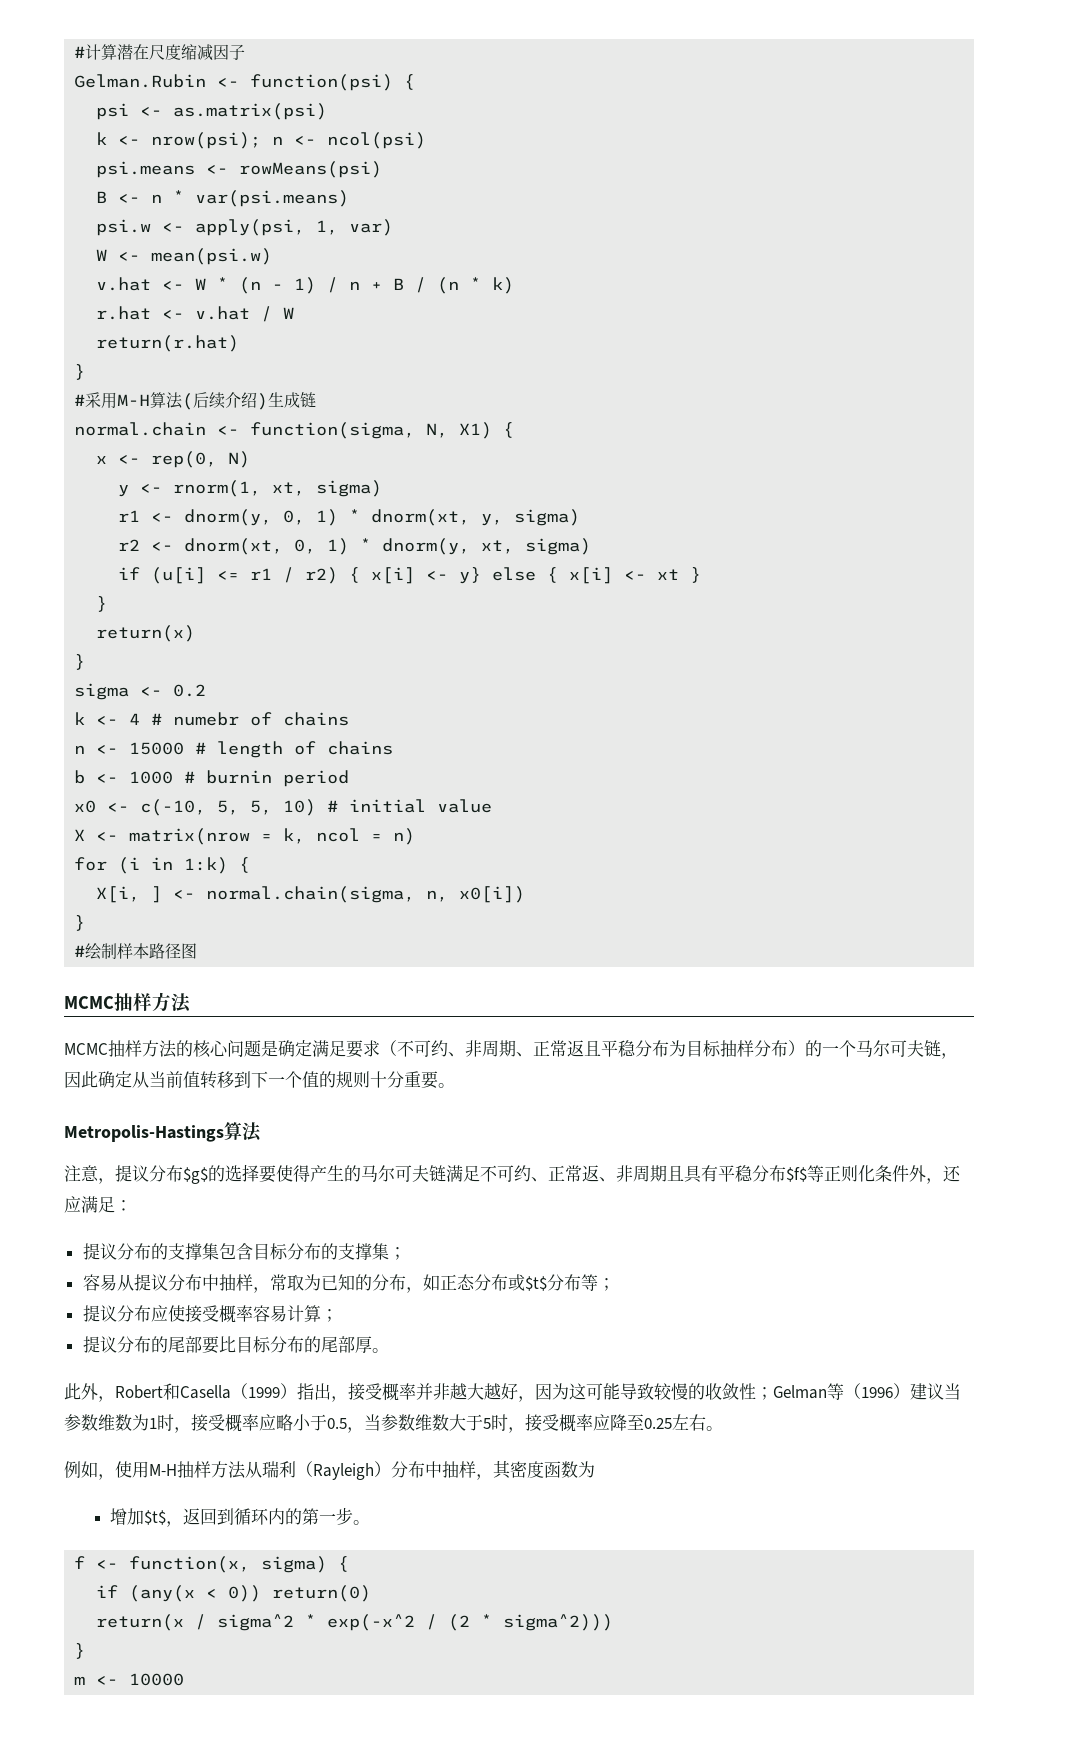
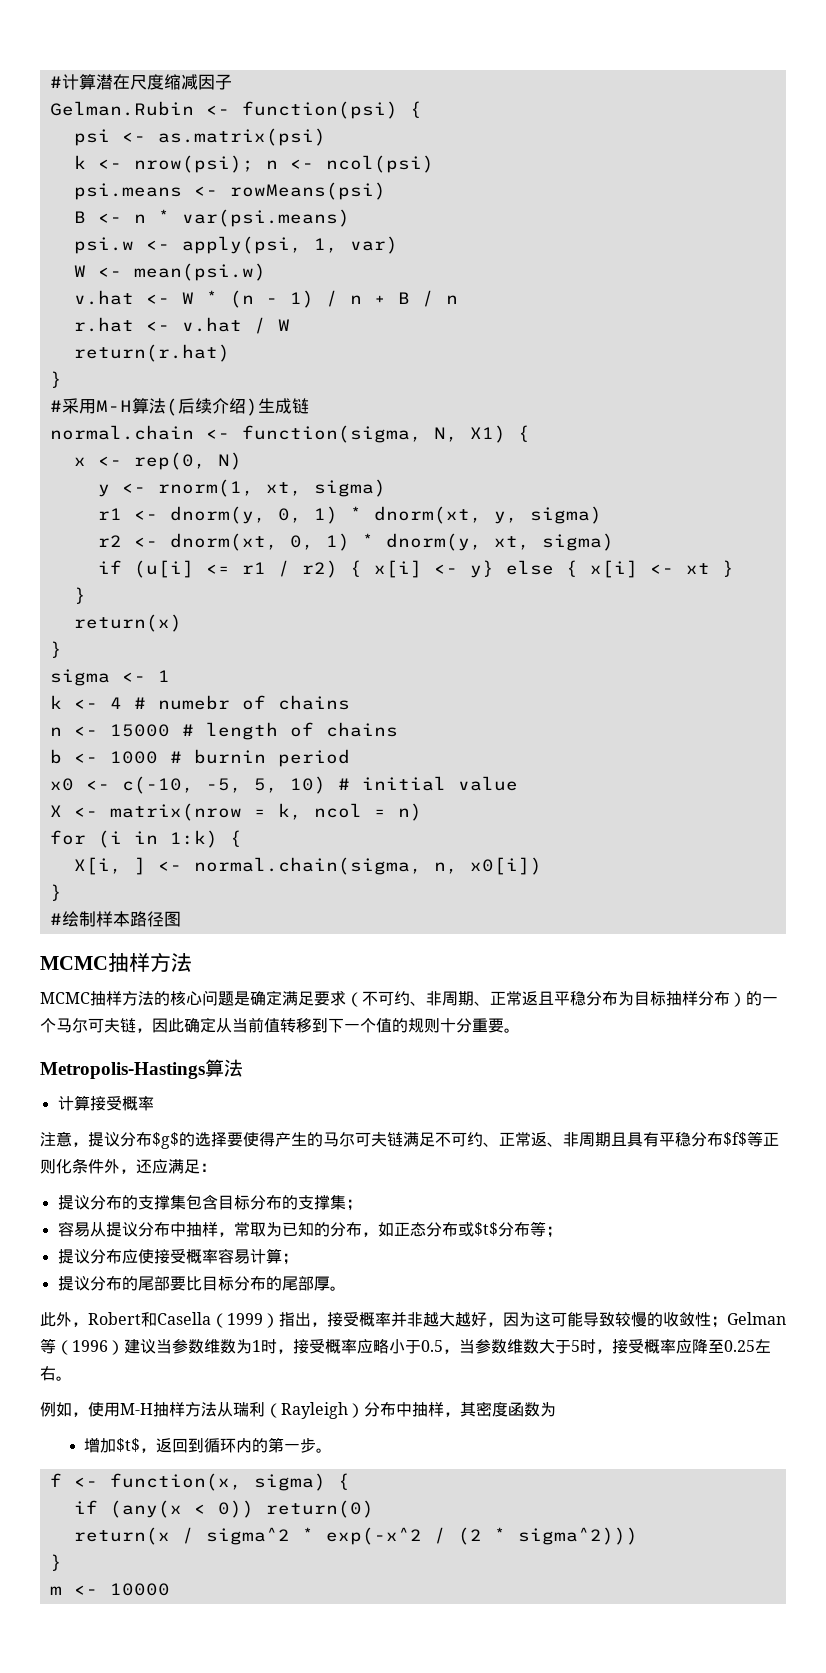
- v.hat <- W * (n - 1) / n + B / (n * k)
+ v.hat <- W * (n - 1) / n + B / n
- sigma <- 0.2
+ sigma <- 1
- x0 <- c(-10, 5, 5, 10) # initial value
+ x0 <- c(-10, -5, 5, 10) # initial value
+ 计算接受概率

